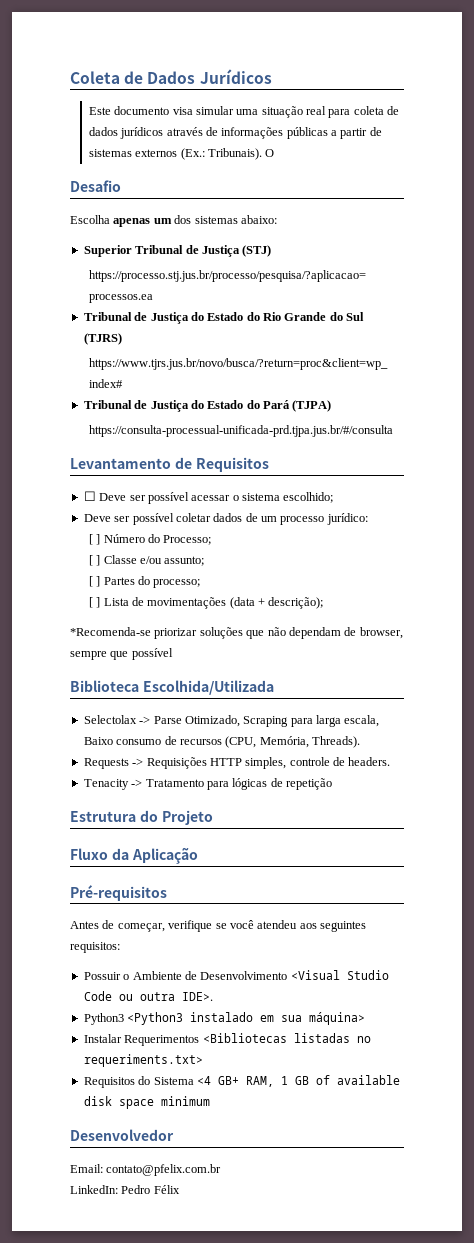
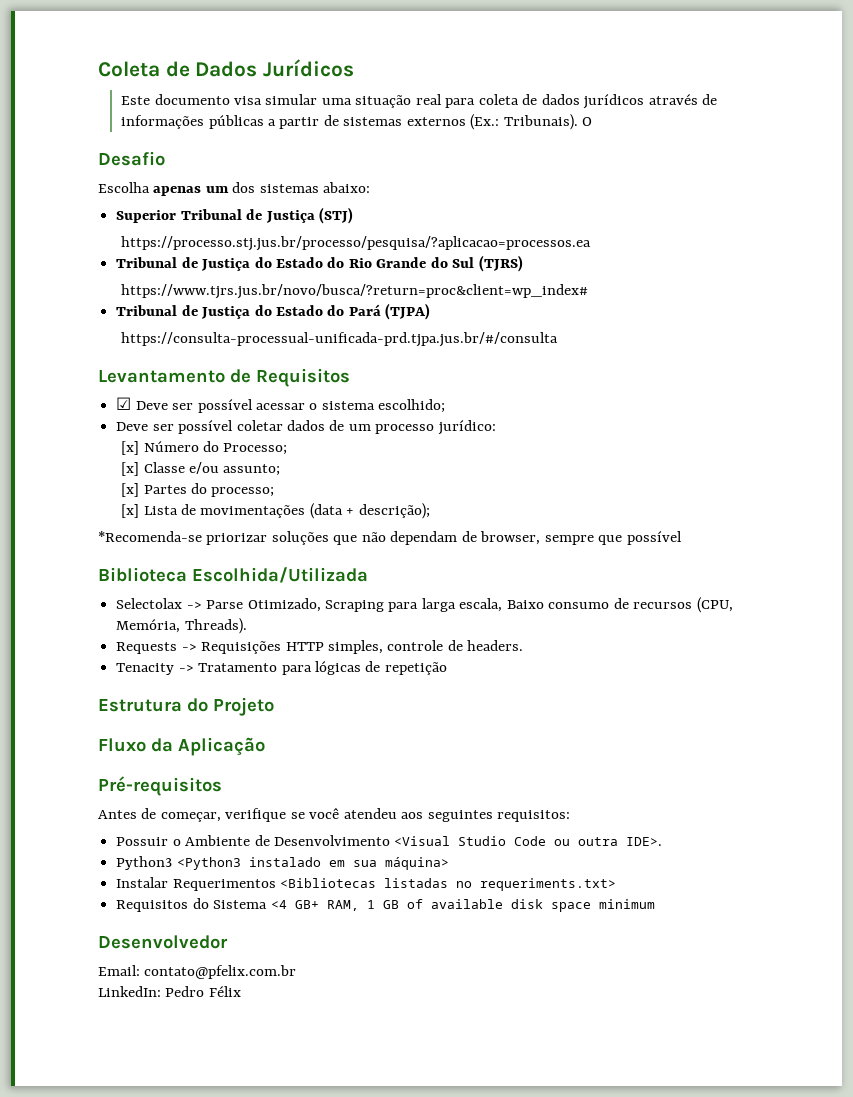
- ☐ Deve ser possível acessar o sistema escolhido;
+ ☑ Deve ser possível acessar o sistema escolhido;
- [ ] Número do Processo;
+ [x] Número do Processo;
- [ ] Classe e/ou assunto;
+ [x] Classe e/ou assunto;
- [ ] Partes do processo;
+ [x] Partes do processo;
- [ ] Lista de movimentações (data + descrição);
+ [x] Lista de movimentações (data + descrição);

